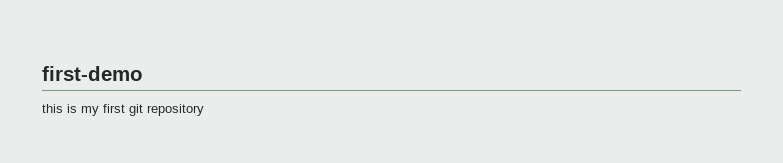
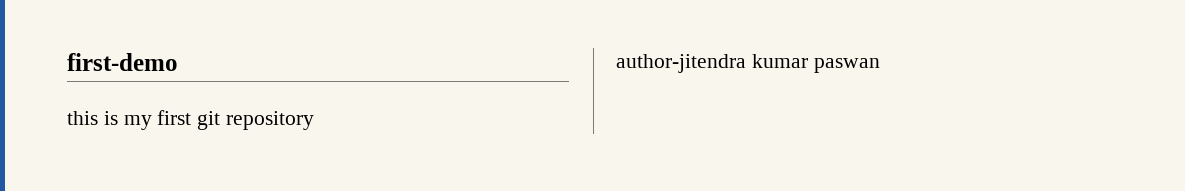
+ author-jitendra kumar paswan

